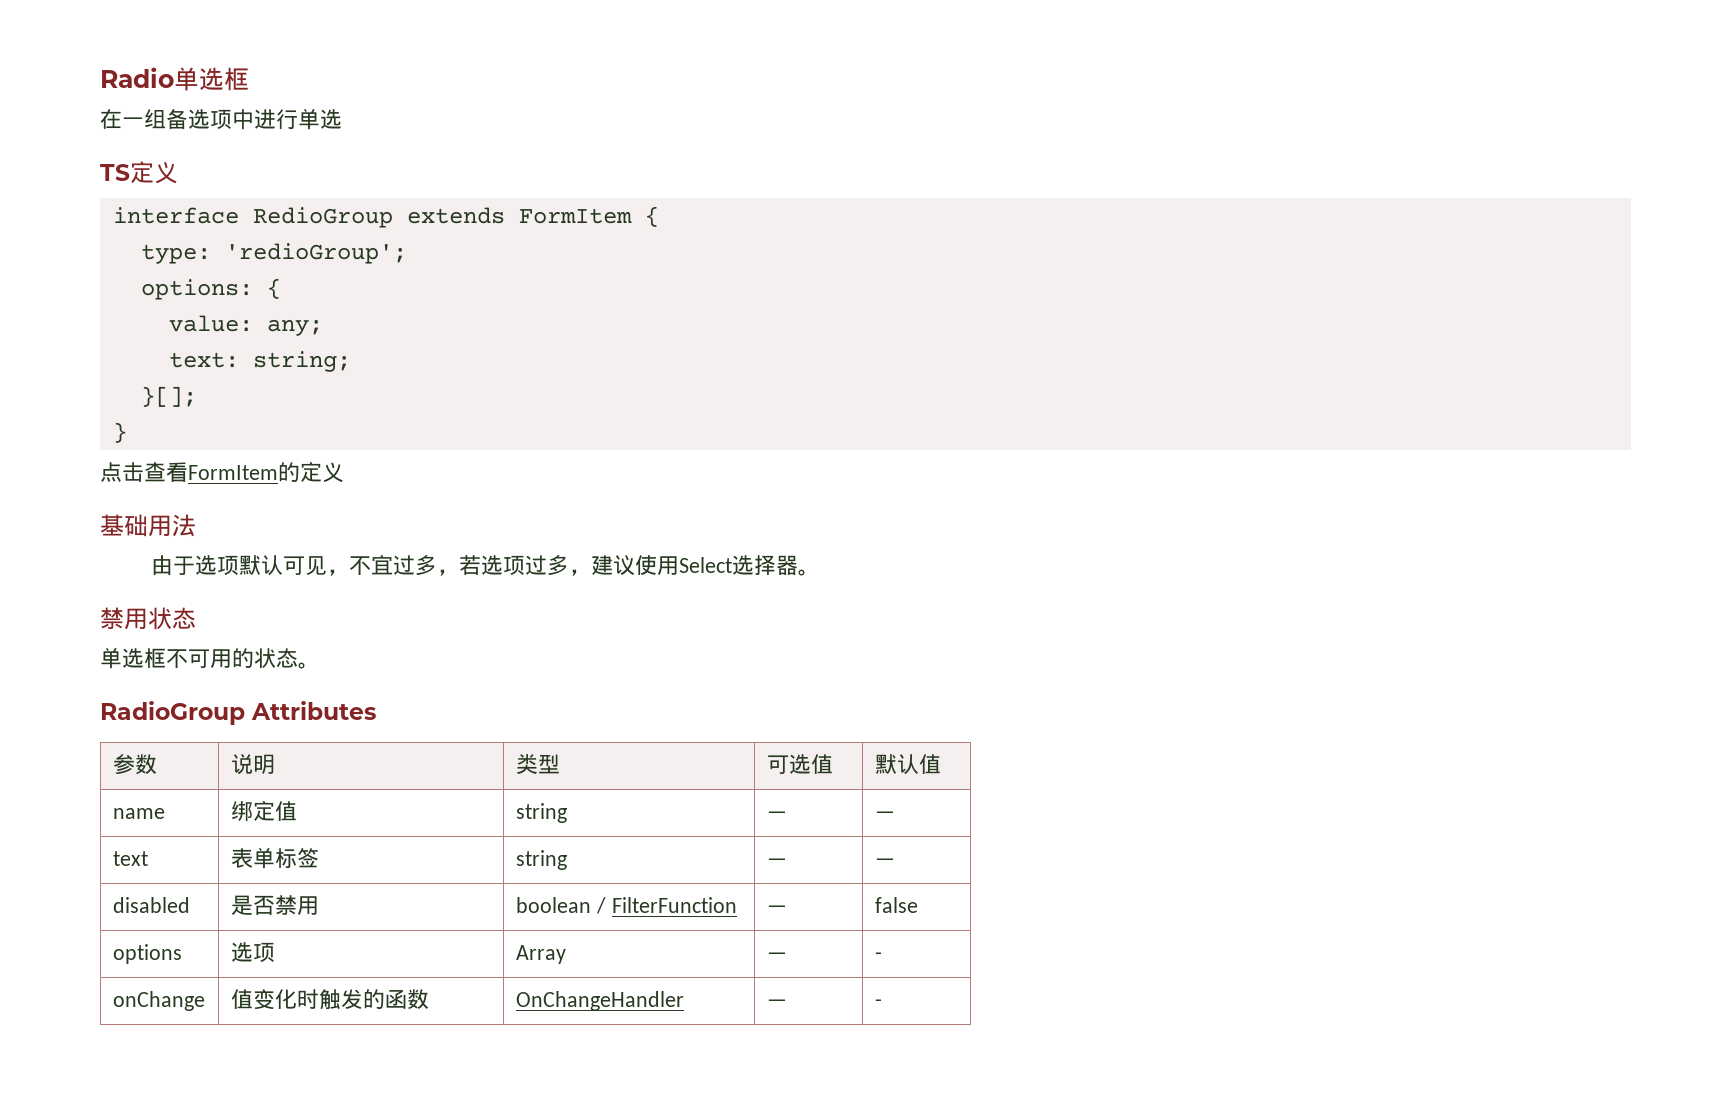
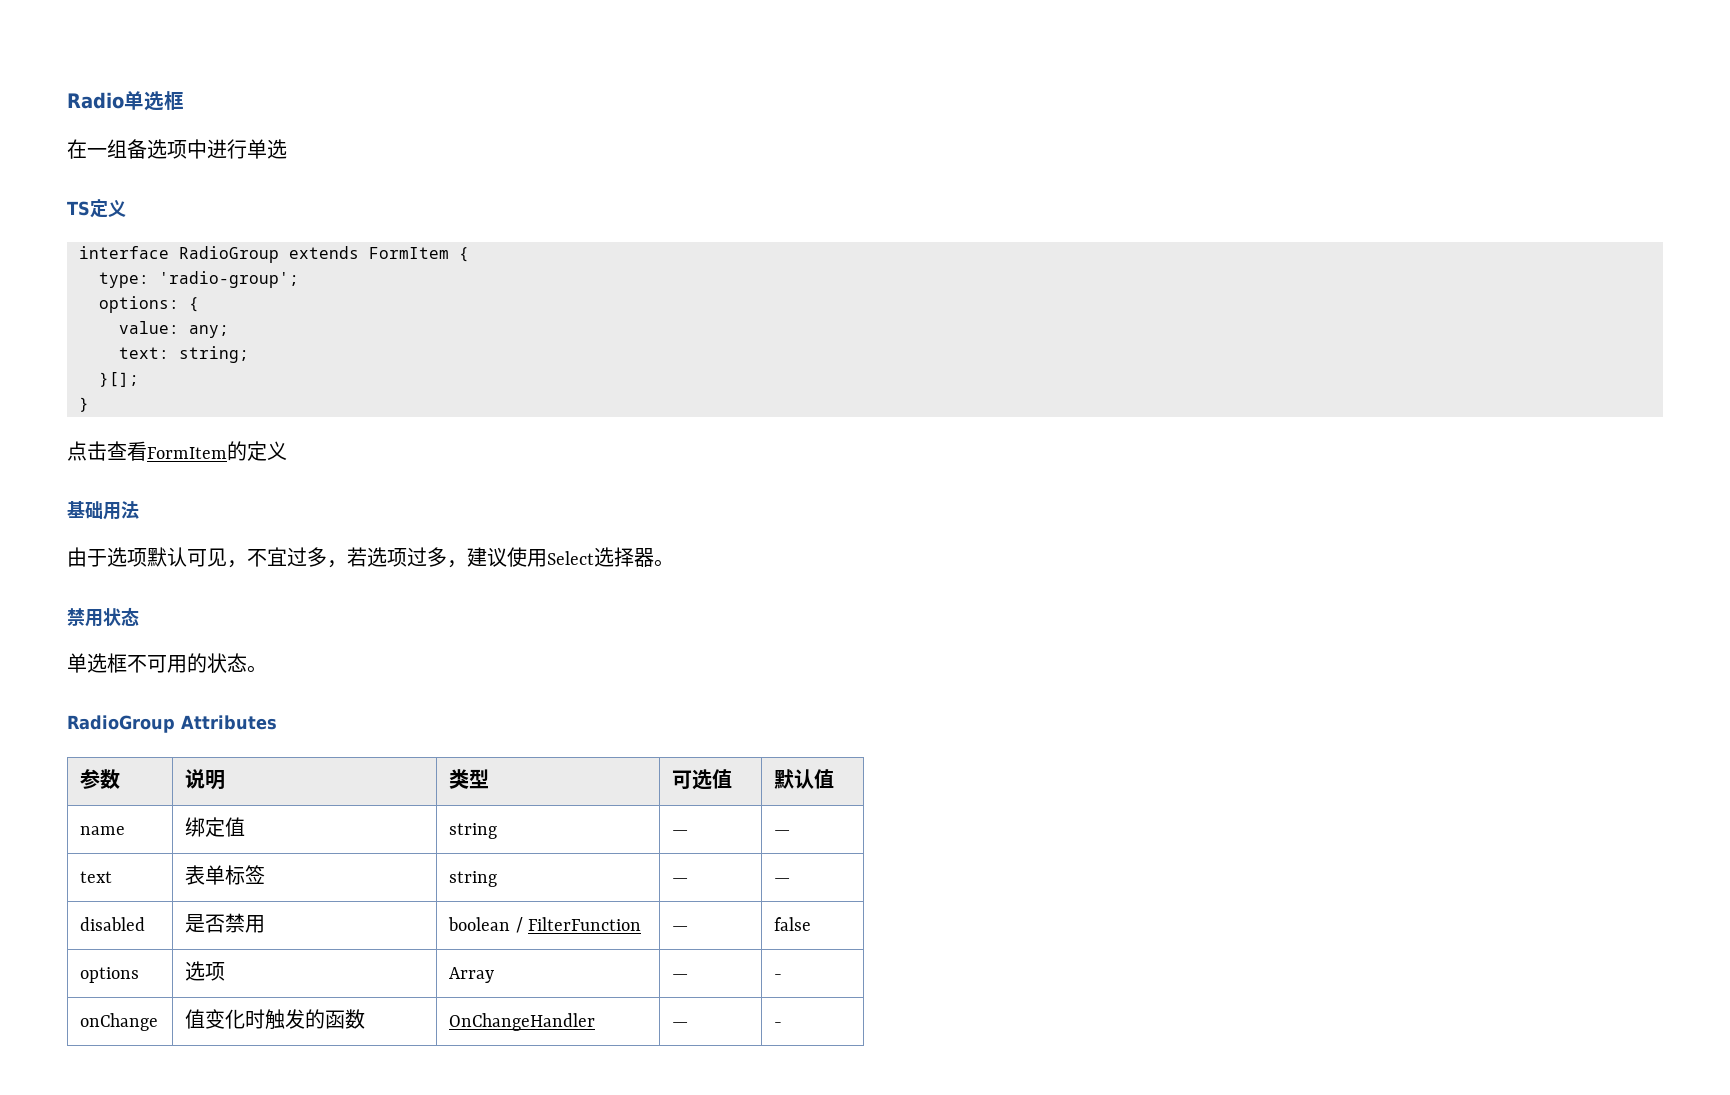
- interface RedioGroup extends FormItem {
+ interface RadioGroup extends FormItem {
- type: 'redioGroup';
+ type: 'radio-group';

